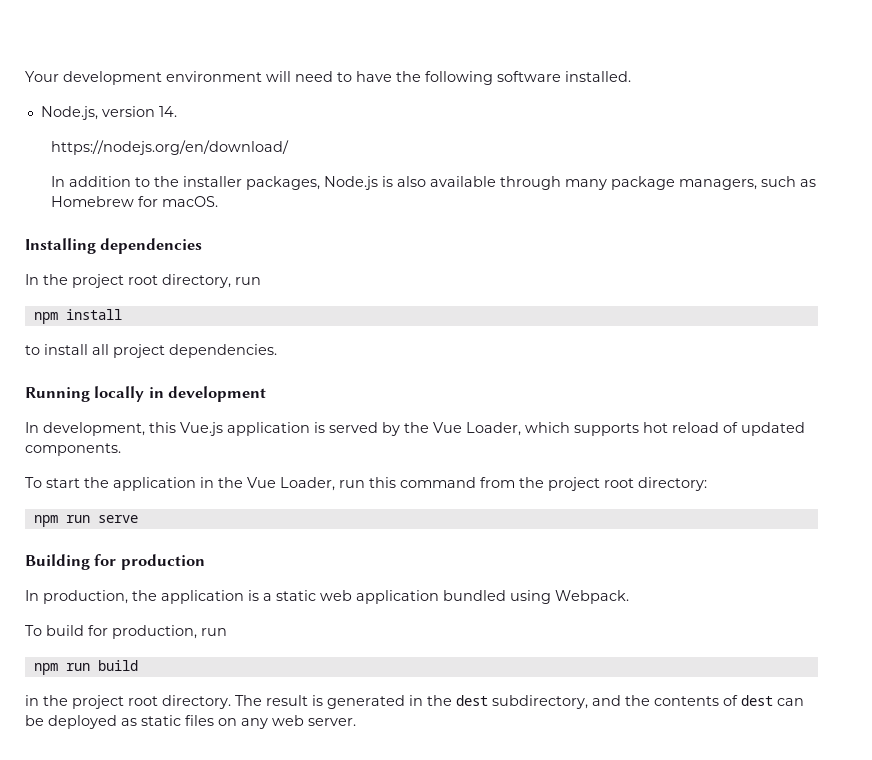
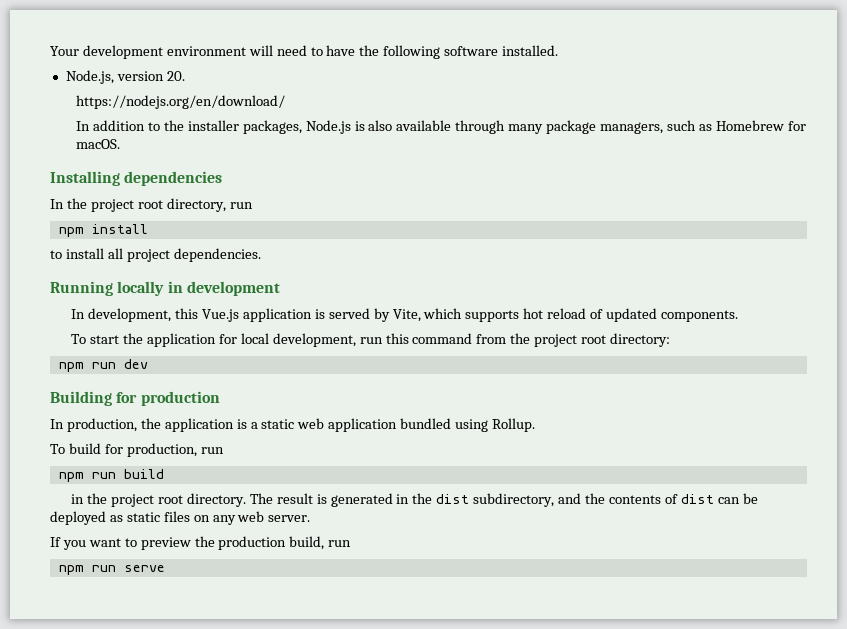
- Node.js, version 14.
+ Node.js, version 20.
- In development, this Vue.js application is served by the Vue Loader, which supports hot reload of updated components.
+ In development, this Vue.js application is served by Vite, which supports hot reload of updated components.
- To start the application in the Vue Loader, run this command from the project root directory:
+ To start the application for local development, run this command from the project root directory:
- npm run serve
+ npm run dev
- In production, the application is a static web application bundled using Webpack.
+ In production, the application is a static web application bundled using Rollup.
- The result is generated in the dest subdirectory, and the contents of dest can be deployed as static files on any web server.
+ The result is generated in the dist subdirectory, and the contents of dist can be deployed as static files on any web server.
+ If you want to preview the production build, run
+ npm run serve

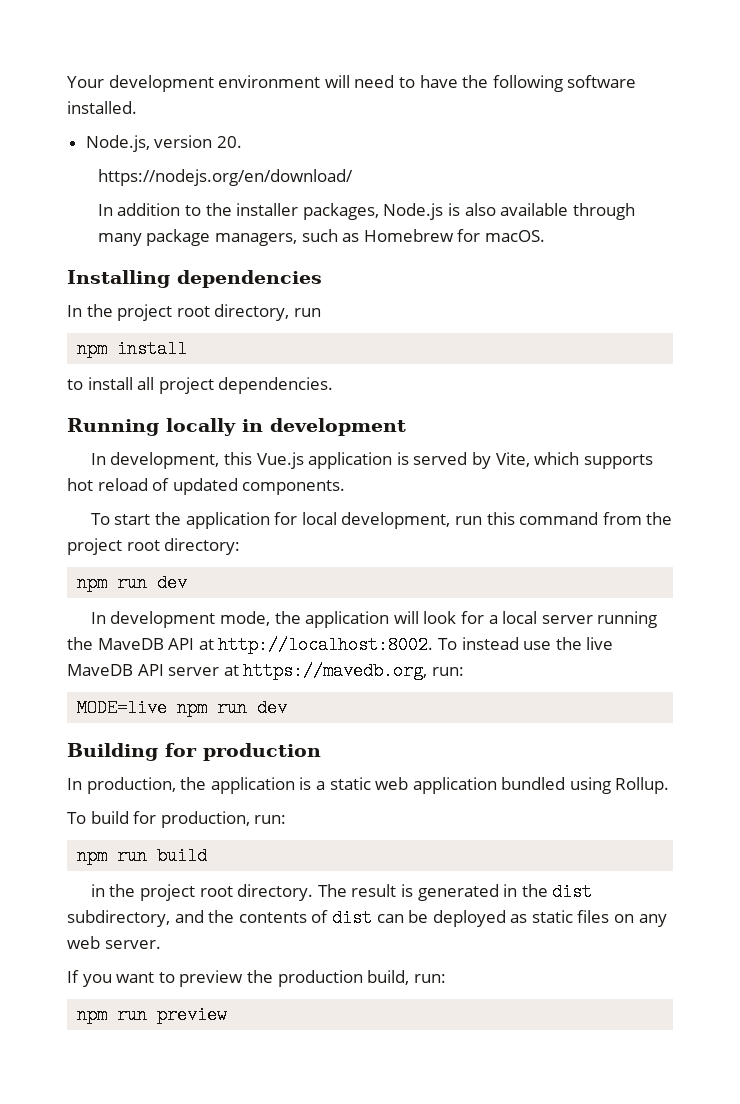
+ In development mode, the application will look for a local server running the MaveDB API at http://localhost:8002. To instead use the live MaveDB API server at https://mavedb.org, run:
+ MODE=live npm run dev
- To build for production, run
+ To build for production, run:
- If you want to preview the production build, run
- npm run serve
+ If you want to preview the production build, run:
+ npm run preview

